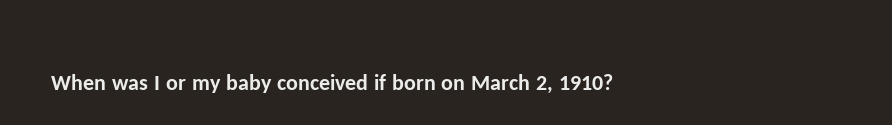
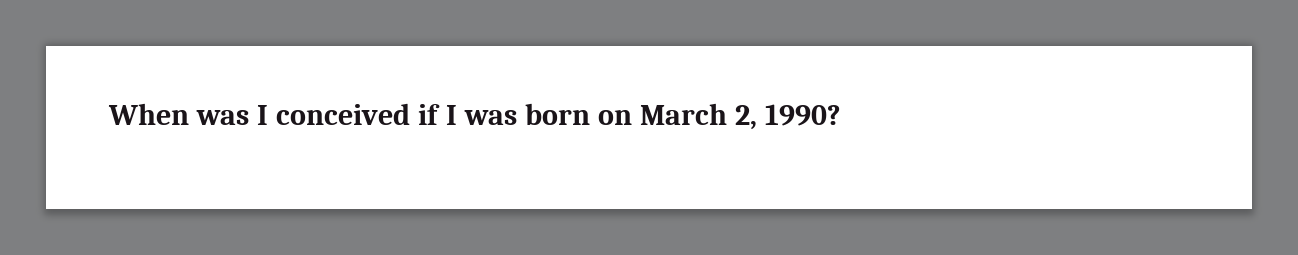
- When was I or my baby conceived if born on March 2, 1910?
+ When was I conceived if I was born on March 2, 1990?

